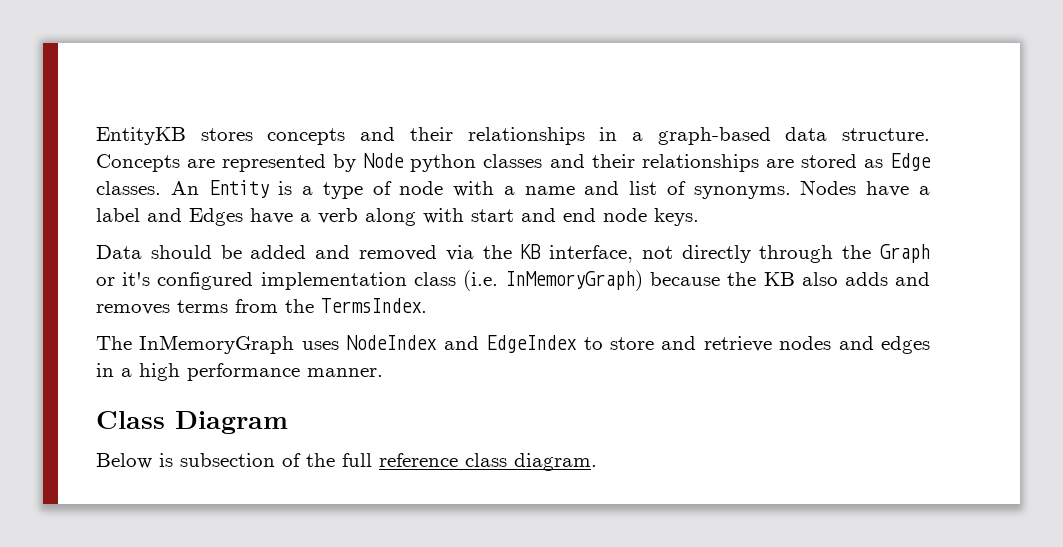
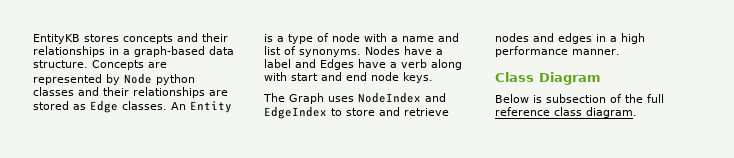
- Data should be added and removed via the KB interface, not directly through the Graph or it's configured implementation class (i.e. InMemoryGraph) because the KB also adds and removes terms from the TermsIndex.
- The InMemoryGraph uses NodeIndex and EdgeIndex to store and retrieve nodes and edges in a high performance manner.
+ The Graph uses NodeIndex and EdgeIndex to store and retrieve nodes and edges in a high performance manner.

